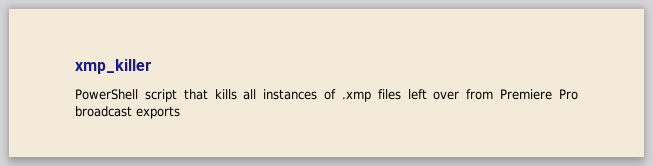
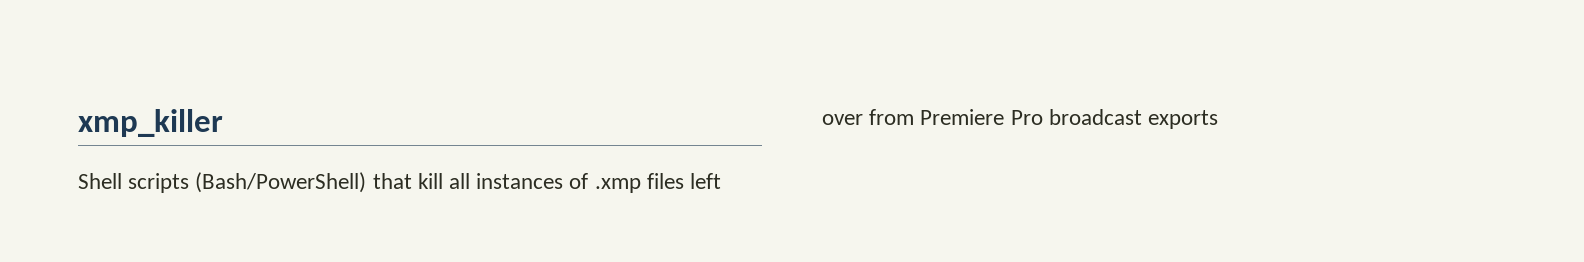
- PowerShell script that kills all instances of .xmp files left over from Premiere Pro broadcast exports
+ Shell scripts (Bash/PowerShell) that kill all instances of .xmp files left over from Premiere Pro broadcast exports

